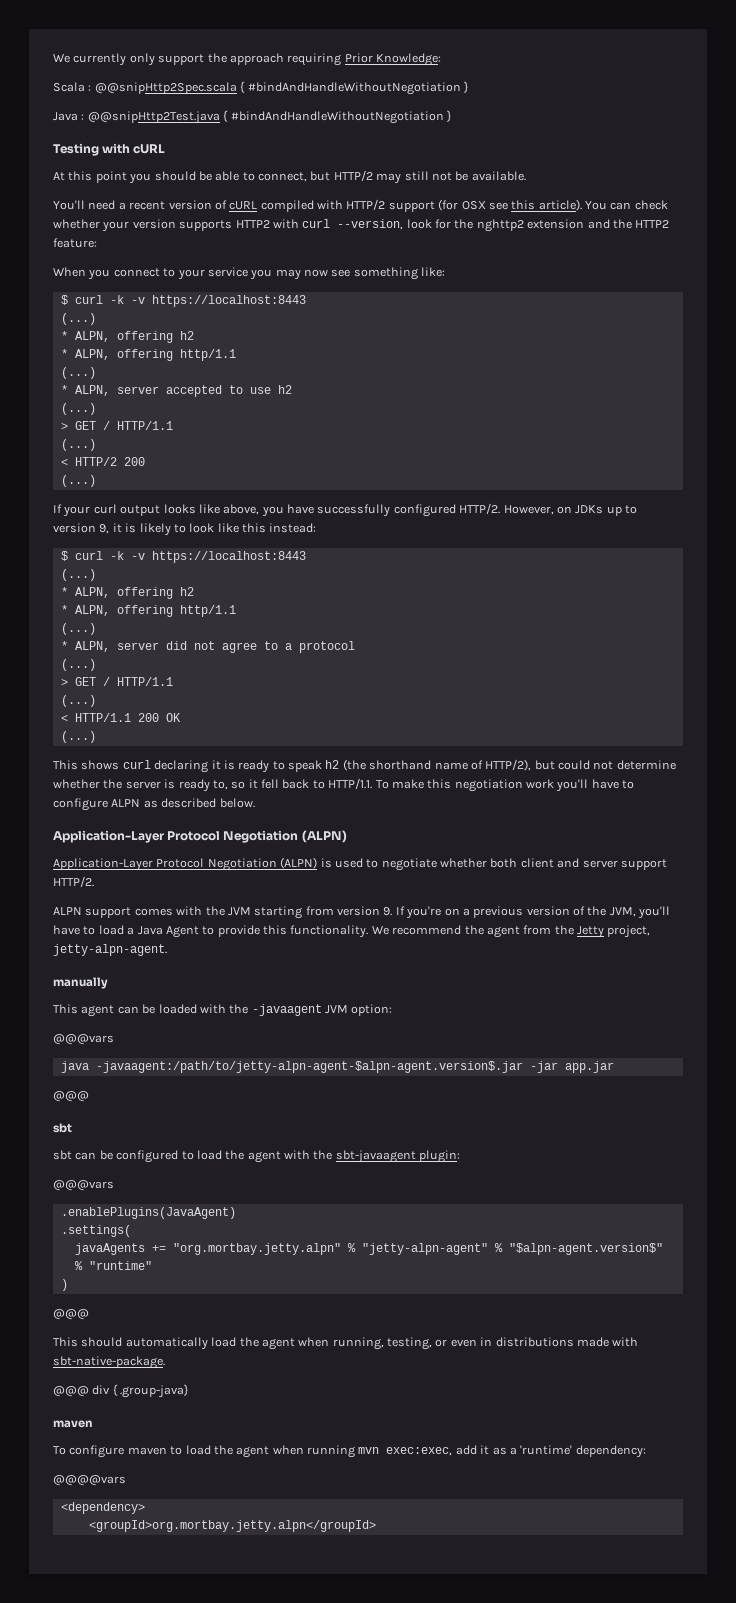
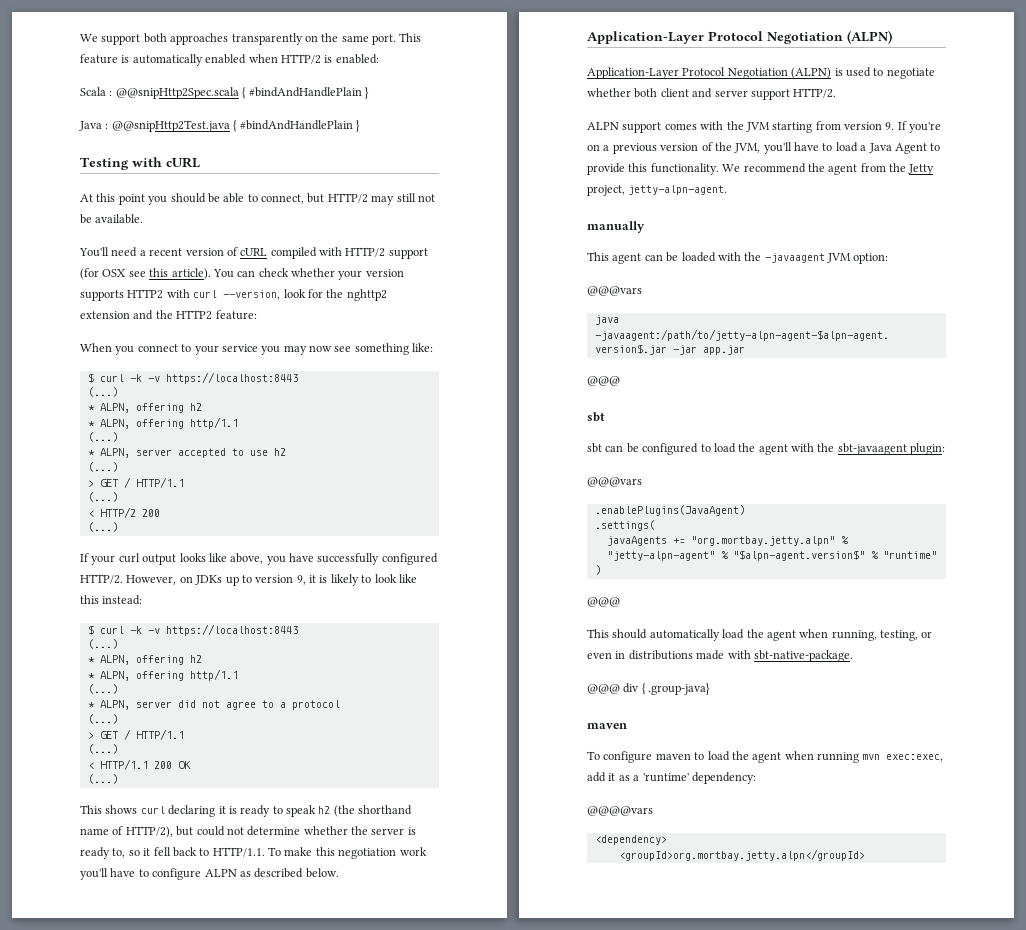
- We currently only support the approach requiring Prior Knowledge:
+ We support both approaches transparently on the same port. This feature is automatically enabled when HTTP/2 is enabled:
- Scala : @@snipHttp2Spec.scala { #bindAndHandleWithoutNegotiation }
+ Scala : @@snipHttp2Spec.scala { #bindAndHandlePlain }
- Java : @@snipHttp2Test.java { #bindAndHandleWithoutNegotiation }
+ Java : @@snipHttp2Test.java { #bindAndHandlePlain }

